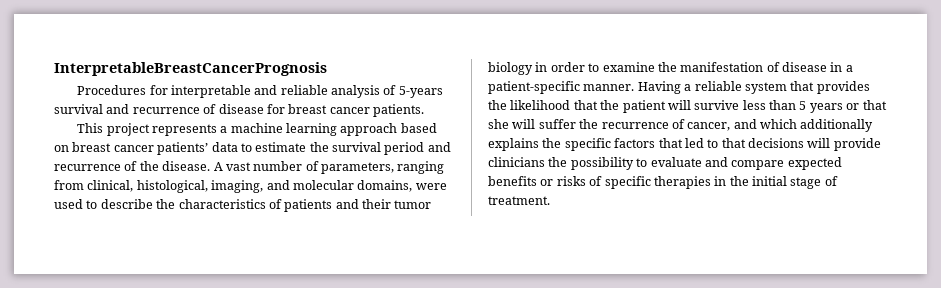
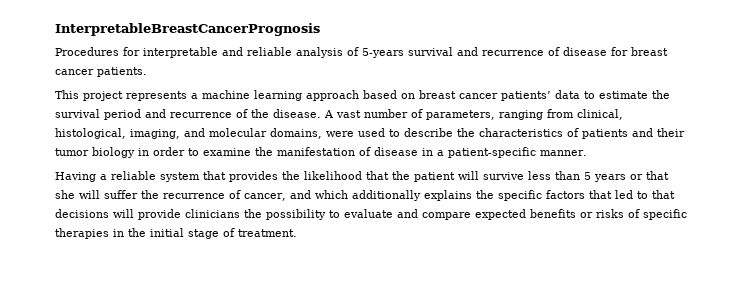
- A vast number of parameters, ranging from clinical, histological, imaging, and molecular domains, were used to describe the characteristics of patients and their tumor biology in order to examine the manifestation of disease in a patient-specific manner. Having a reliable system that provides the likelihood that the patient will survive less than 5 years or that she will suffer the recurrence of cancer, and which additionally explains the specific factors that led to that decisions will provide clinicians the possibility to evaluate and compare expected benefits or risks of specific therapies in the initial stage of treatment.
+ A vast number of parameters, ranging from clinical, histological, imaging, and molecular domains, were used to describe the characteristics of patients and their tumor biology in order to examine the manifestation of disease in a patient-specific manner.
+ Having a reliable system that provides the likelihood that the patient will survive less than 5 years or that she will suffer the recurrence of cancer, and which additionally explains the specific factors that led to that decisions will provide clinicians the possibility to evaluate and compare expected benefits or risks of specific therapies in the initial stage of treatment.

